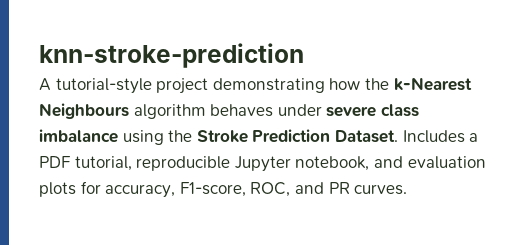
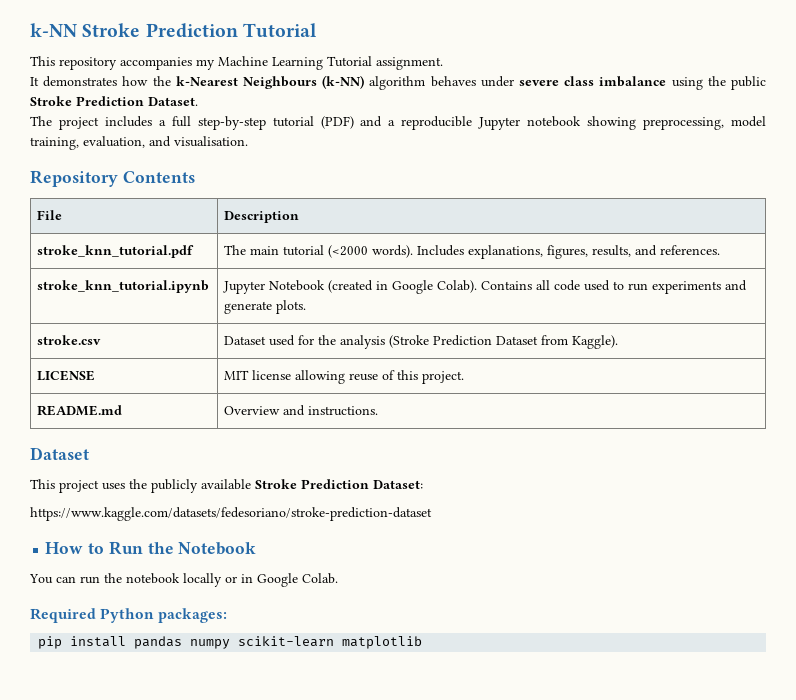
- knn-stroke-prediction
- A tutorial-style project demonstrating how the k-Nearest Neighbours algorithm behaves under severe class imbalance using the Stroke Prediction Dataset. Includes a PDF tutorial, reproducible Jupyter notebook, and evaluation plots for accuracy, F1-score, ROC, and PR curves.
+ k-NN Stroke Prediction Tutorial
+ This repository accompanies my Machine Learning Tutorial assignment.
+ It demonstrates how the k-Nearest Neighbours (k-NN) algorithm behaves under severe class imbalance using the public Stroke Prediction Dataset.
+ The project includes a full step-by-step tutorial (PDF) and a reproducible Jupyter notebook showing preprocessing, model training, evaluation, and visualisation.
+ Repository Contents
+ File | Description
+ stroke_knn_tutorial.pdf | The main tutorial (<2000 words). Includes explanations, figures, results, and references.
+ stroke_knn_tutorial.ipynb | Jupyter Notebook (created in Google Colab). Contains all code used to run experiments and generate plots.
+ stroke.csv | Dataset used for the analysis (Stroke Prediction Dataset from Kaggle).
+ LICENSE | MIT license allowing reuse of this project.
+ README.md | Overview and instructions.
+ Dataset
+ This project uses the publicly available Stroke Prediction Dataset:
+ https://www.kaggle.com/datasets/fedesoriano/stroke-prediction-dataset
+ How to Run the Notebook
+ You can run the notebook locally or in Google Colab.
+ Required Python packages:
+ pip install pandas numpy scikit-learn matplotlib

